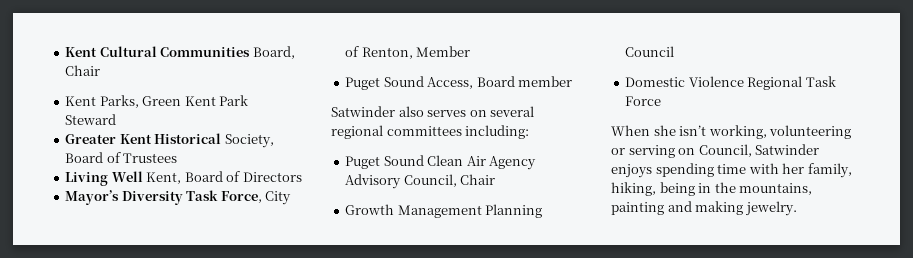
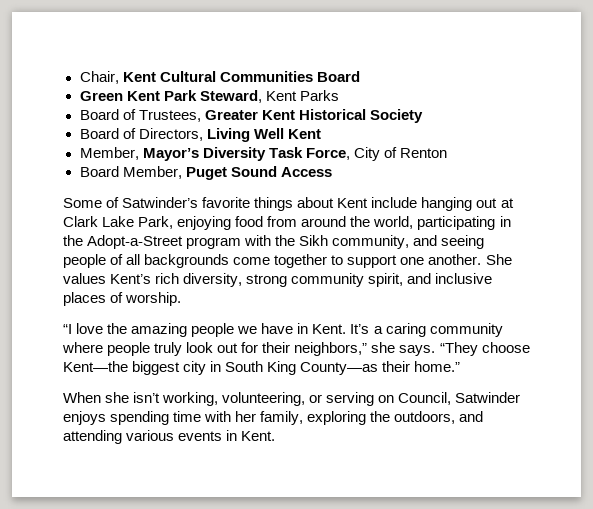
- Kent Cultural Communities Board, Chair
- Kent Parks, Green Kent Park Steward
- Greater Kent Historical Society, Board of Trustees
- Living Well Kent, Board of Directors
- Mayor’s Diversity Task Force, City of Renton, Member
- Puget Sound Access, Board member
- Satwinder also serves on several regional committees including:
- Puget Sound Clean Air Agency Advisory Council, Chair
- Growth Management Planning Council
- Domestic Violence Regional Task Force
+ Chair, Kent Cultural Communities Board
+ Green Kent Park Steward, Kent Parks
+ Board of Trustees, Greater Kent Historical Society
+ Board of Directors, Living Well Kent
+ Member, Mayor’s Diversity Task Force, City of Renton
+ Board Member, Puget Sound Access
+ Some of Satwinder’s favorite things about Kent include hanging out at Clark Lake Park, enjoying food from around the world, participating in the Adopt-a-Street program with the Sikh community, and seeing people of all backgrounds come together to support one another. She values Kent’s rich diversity, strong community spirit, and inclusive places of worship.
+ “I love the amazing people we have in Kent. It’s a caring community where people truly look out for their neighbors,” she says. “They choose Kent—the biggest city in South King County—as their home.”
- When she isn’t working, volunteering or serving on Council, Satwinder enjoys spending time with her family, hiking, being in the mountains, painting and making jewelry.
+ When she isn’t working, volunteering, or serving on Council, Satwinder enjoys spending time with her family, exploring the outdoors, and attending various events in Kent.

